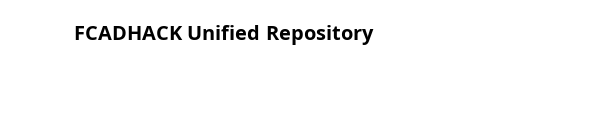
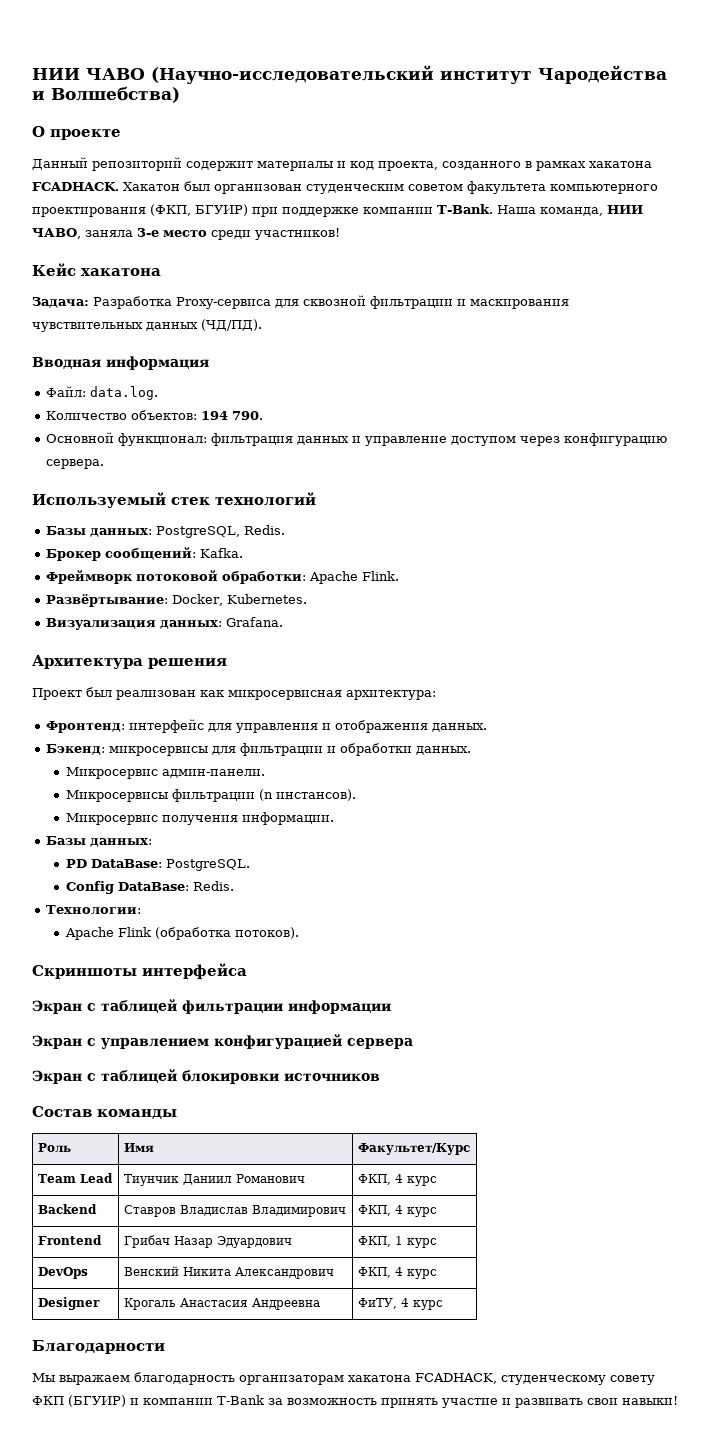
- FCADHACK Unified Repository
+ НИИ ЧАВО (Научно-исследовательский институт Чародейства и Волшебства)
+ О проекте
+ Данный репозиторий содержит материалы и код проекта, созданного в рамках хакатона FCADHACK. Хакатон был организован студенческим советом факультета компьютерного проектирования (ФКП, БГУИР) при поддержке компании T-Bank. Наша команда, НИИ ЧАВО, заняла 3-е место среди участников!
+ Кейс хакатона
+ Задача: Разработка Proxy-сервиса для сквозной фильтрации и маскирования чувствительных данных (ЧД/ПД).
+ Вводная информация
+ Файл: data.log.
+ Количество объектов: 194 790.
+ Основной функционал: фильтрация данных и управление доступом через конфигурацию сервера.
+ Используемый стек технологий
+ Базы данных: PostgreSQL, Redis.
+ Брокер сообщений: Kafka.
+ Фреймворк потоковой обработки: Apache Flink.
+ Развёртывание: Docker, Kubernetes.
+ Визуализация данных: Grafana.
+ Архитектура решения
+ Проект был реализован как микросервисная архитектура:
+ Фронтенд: интерфейс для управления и отображения данных.
+ Бэкенд: микросервисы для фильтрации и обработки данных.
+ Микросервис админ-панели.
+ Микросервисы фильтрации (n инстансов).
+ Микросервис получения информации.
+ Базы данных:
+ PD DataBase: PostgreSQL.
+ Config DataBase: Redis.
+ Технологии:
+ Apache Flink (обработка потоков).
+ Скриншоты интерфейса
+ Экран с таблицей фильтрации информации
+ Экран с управлением конфигурацией сервера
+ Экран с таблицей блокировки источников
+ Состав команды
+ Роль | Имя | Факультет/Курс
+ Team Lead | Тиунчик Даниил Романович | ФКП, 4 курс
+ Backend | Ставров Владислав Владимирович | ФКП, 4 курс
+ Frontend | Грибач Назар Эдуардович | ФКП, 1 курс
+ DevOps | Венский Никита Александрович | ФКП, 4 курс
+ Designer | Крогаль Анастасия Андреевна | ФиТУ, 4 курс
+ Благодарности
+ Мы выражаем благодарность организаторам хакатона FCADHACK, студенческому совету ФКП (БГУИР) и компании T-Bank за возможность принять участие и развивать свои навыки!

